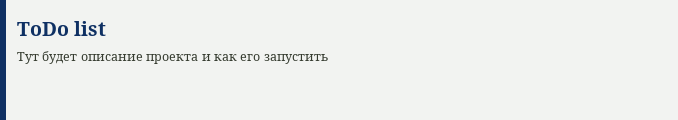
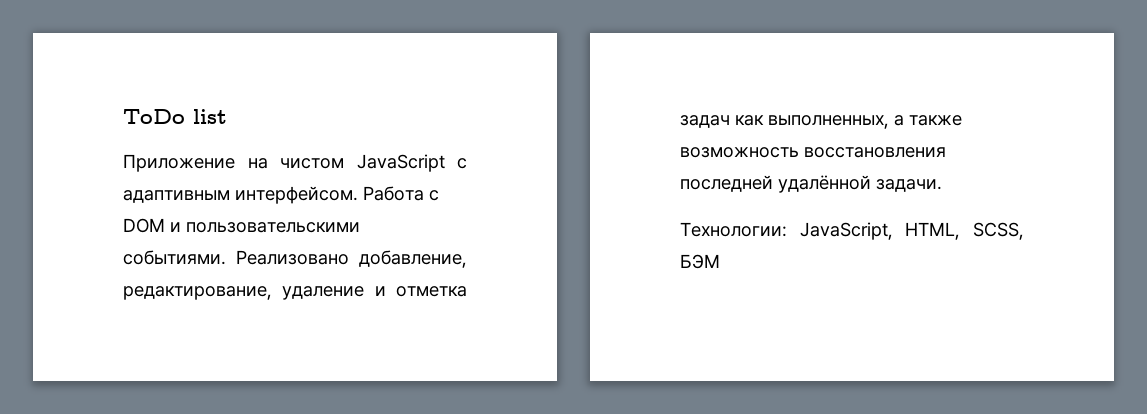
- Тут будет описание проекта и как его запустить
+ Приложение на чистом JavaScript с адаптивным интерфейсом. Работа с DOM и пользовательскими событиями. Реализовано добавление, редактирование, удаление и отметка задач как выполненных, а также возможность восстановления последней удалённой задачи.
+ Технологии: JavaScript, HTML, SCSS, БЭМ

